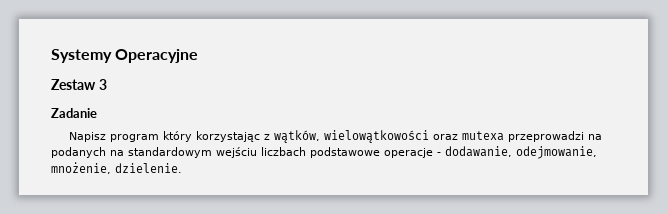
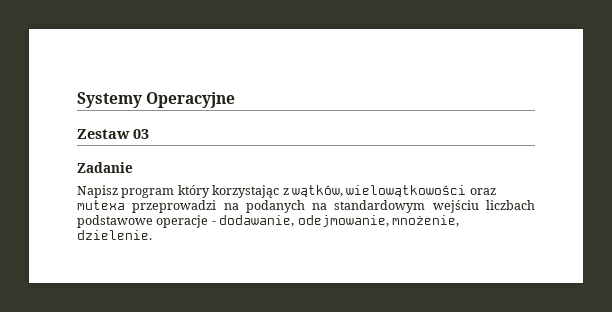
- Zestaw 3
+ Zestaw 03

